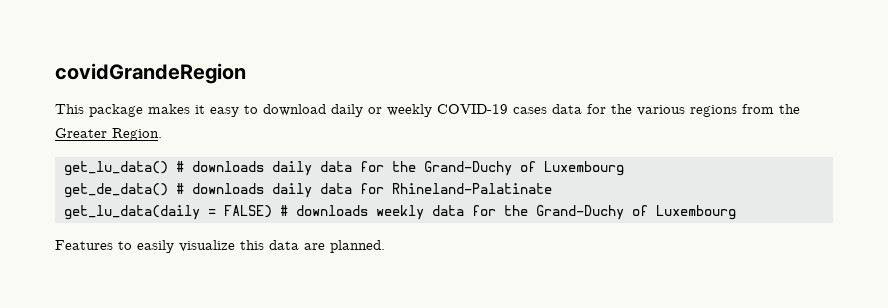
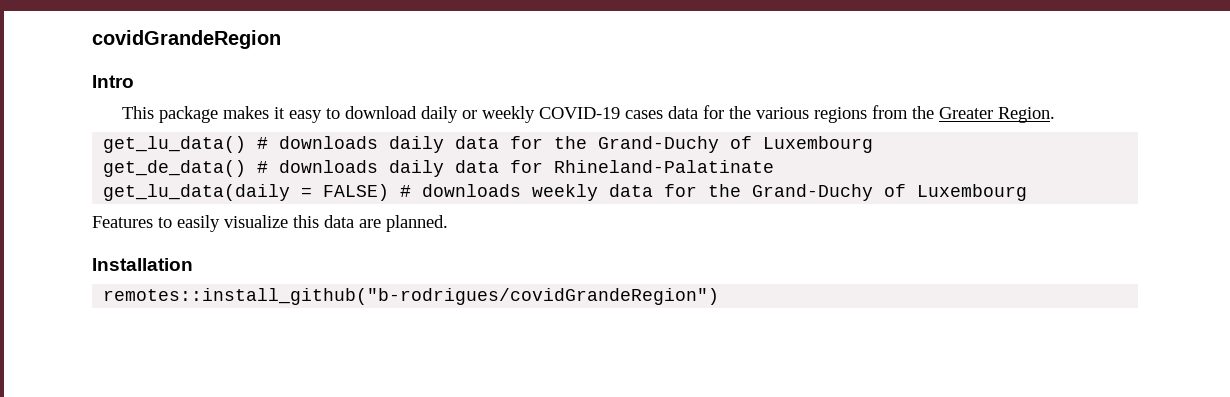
+ Intro
+ Installation
+ remotes::install_github("b-rodrigues/covidGrandeRegion")

